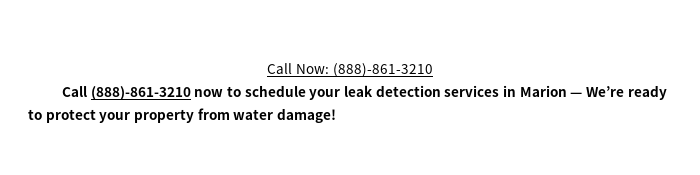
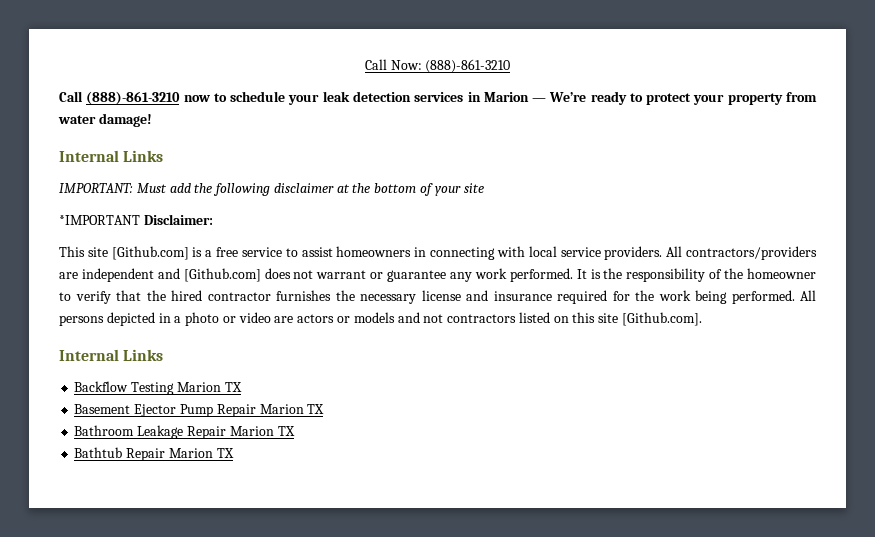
  Call (888)-861-3210 now to schedule your leak detection services in Marion — We’re ready to protect your property from water damage!
+ Internal Links
+ IMPORTANT: Must add the following disclaimer at the bottom of your site
+ *IMPORTANT Disclaimer:
+ This site [Github.com] is a free service to assist homeowners in connecting with local service providers. All contractors/providers are independent and [Github.com] does not warrant or guarantee any work performed. It is the responsibility of the homeowner to verify that the hired contractor furnishes the necessary license and insurance required for the work being performed. All persons depicted in a photo or video are actors or models and not contractors listed on this site [Github.com].
+ Internal Links
+ Backflow Testing Marion TX
+ Basement Ejector Pump Repair Marion TX
+ Bathroom Leakage Repair Marion TX
+ Bathtub Repair Marion TX

